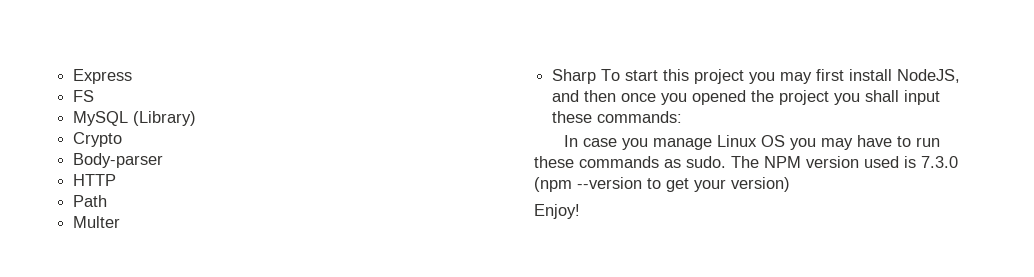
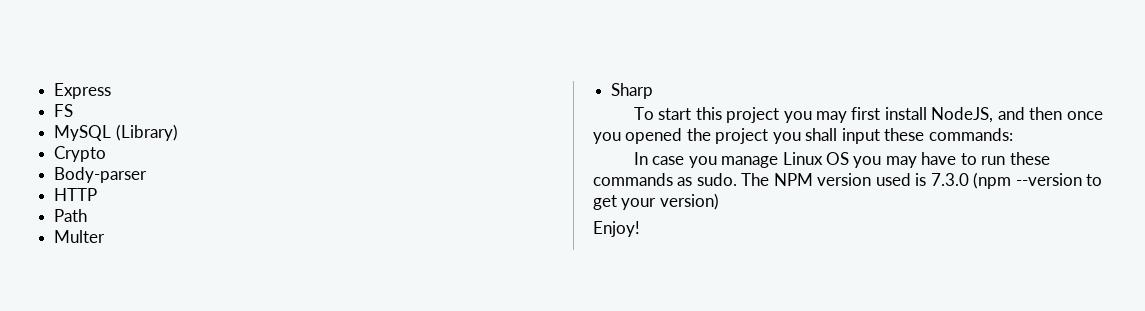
- Sharp To start this project you may first install NodeJS, and then once you opened the project you shall input these commands:
+ Sharp
+ To start this project you may first install NodeJS, and then once you opened the project you shall input these commands:

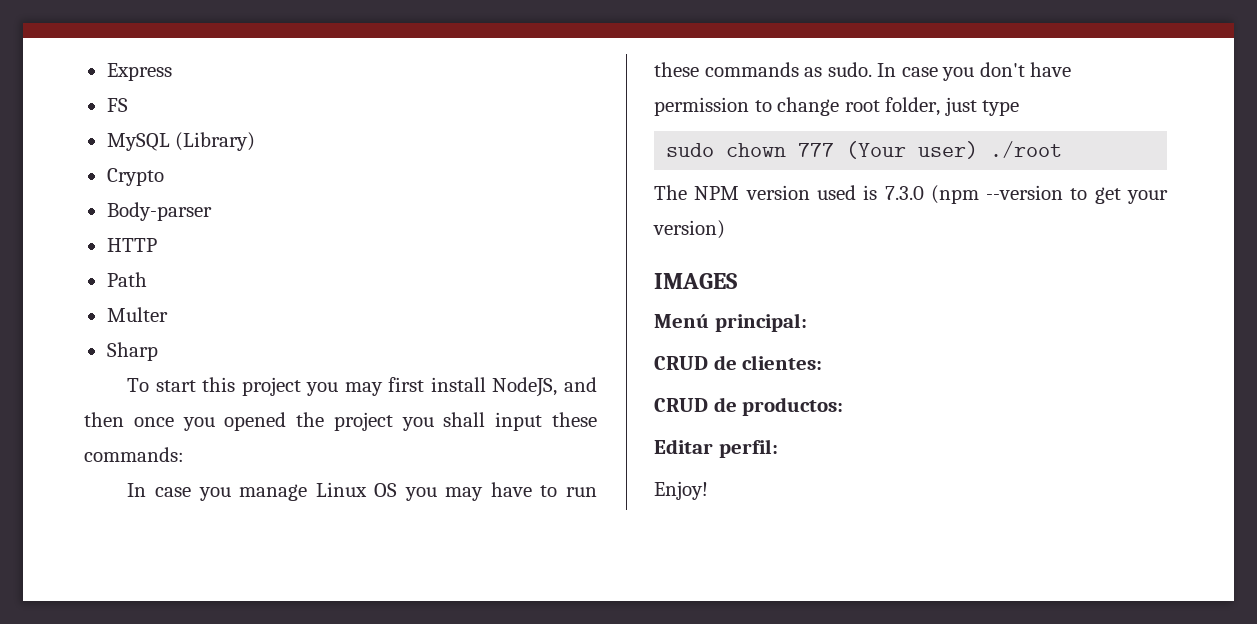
- In case you manage Linux OS you may have to run these commands as sudo. The NPM version used is 7.3.0 (npm --version to get your version)
+ In case you manage Linux OS you may have to run these commands as sudo. In case you don't have permission to change root folder, just type
+ sudo chown 777 (Your user) ./root
+ The NPM version used is 7.3.0 (npm --version to get your version)
+ IMAGES
+ Menú principal:
+ CRUD de clientes:
+ CRUD de productos:
+ Editar perfil:

